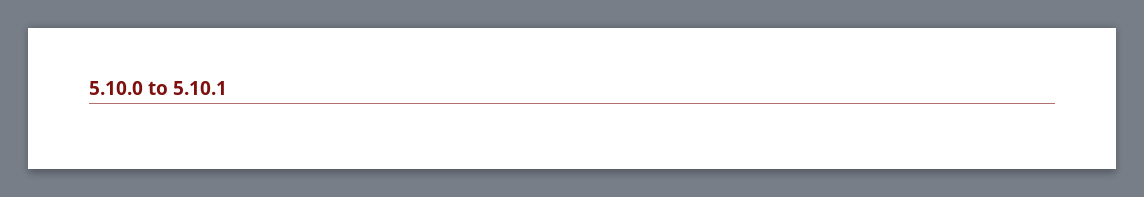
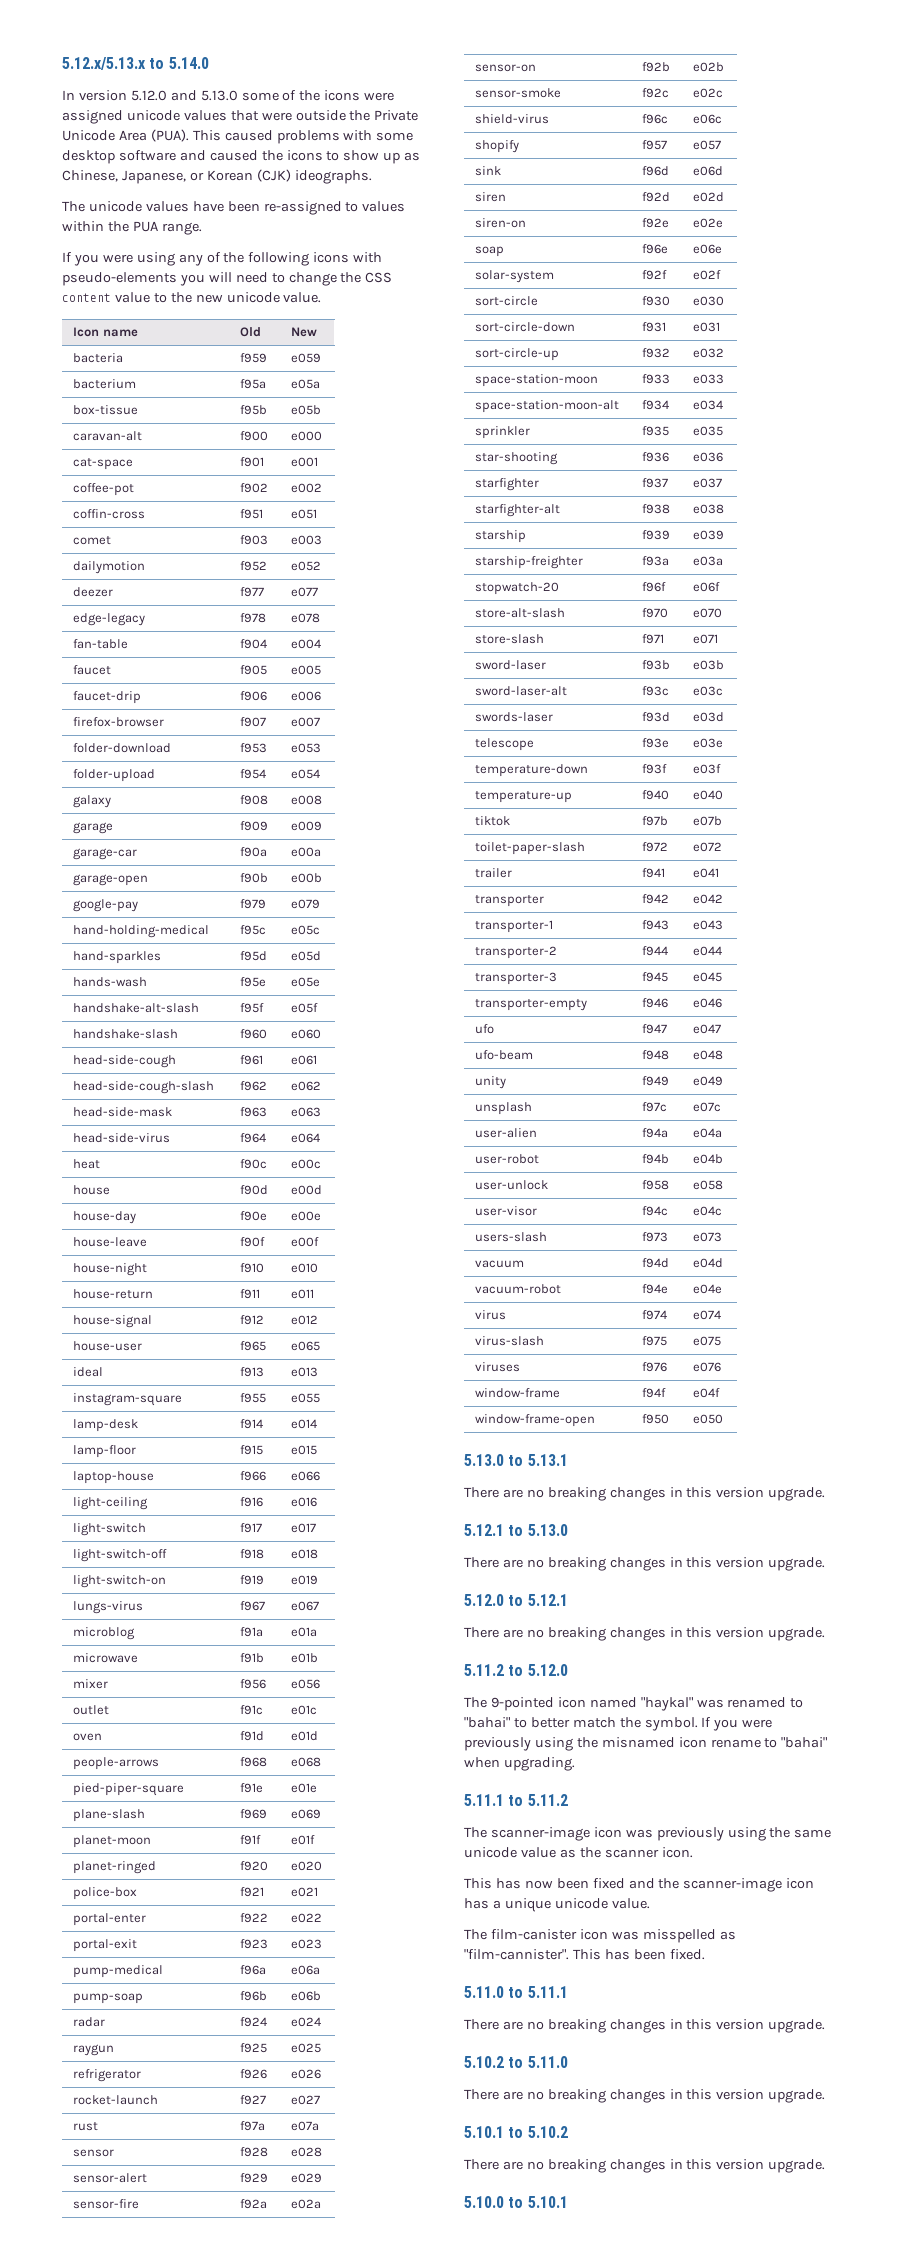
+ 5.12.x/5.13.x to 5.14.0
+ In version 5.12.0 and 5.13.0 some of the icons were assigned unicode values that were outside the Private Unicode Area (PUA). This caused problems with some desktop software and caused the icons to show up as Chinese, Japanese, or Korean (CJK) ideographs.
+ The unicode values have been re-assigned to values within the PUA range.
+ If you were using any of the following icons with pseudo-elements you will need to change the CSS content value to the new unicode value.
+ Icon name | Old | New
+ bacteria | f959 | e059
+ bacterium | f95a | e05a
+ box-tissue | f95b | e05b
+ caravan-alt | f900 | e000
+ cat-space | f901 | e001
+ coffee-pot | f902 | e002
+ coffin-cross | f951 | e051
+ comet | f903 | e003
+ dailymotion | f952 | e052
+ deezer | f977 | e077
+ edge-legacy | f978 | e078
+ fan-table | f904 | e004
+ faucet | f905 | e005
+ faucet-drip | f906 | e006
+ firefox-browser | f907 | e007
+ folder-download | f953 | e053
+ folder-upload | f954 | e054
+ galaxy | f908 | e008
+ garage | f909 | e009
+ garage-car | f90a | e00a
+ garage-open | f90b | e00b
+ google-pay | f979 | e079
+ hand-holding-medical | f95c | e05c
+ hand-sparkles | f95d | e05d
+ hands-wash | f95e | e05e
+ handshake-alt-slash | f95f | e05f
+ handshake-slash | f960 | e060
+ head-side-cough | f961 | e061
+ head-side-cough-slash | f962 | e062
+ head-side-mask | f963 | e063
+ head-side-virus | f964 | e064
+ heat | f90c | e00c
+ house | f90d | e00d
+ house-day | f90e | e00e
+ house-leave | f90f | e00f
+ house-night | f910 | e010
+ house-return | f911 | e011
+ house-signal | f912 | e012
+ house-user | f965 | e065
+ ideal | f913 | e013
+ instagram-square | f955 | e055
+ lamp-desk | f914 | e014
+ lamp-floor | f915 | e015
+ laptop-house | f966 | e066
+ light-ceiling | f916 | e016
+ light-switch | f917 | e017
+ light-switch-off | f918 | e018
+ light-switch-on | f919 | e019
+ lungs-virus | f967 | e067
+ microblog | f91a | e01a
+ microwave | f91b | e01b
+ mixer | f956 | e056
+ outlet | f91c | e01c
+ oven | f91d | e01d
+ people-arrows | f968 | e068
+ pied-piper-square | f91e | e01e
+ plane-slash | f969 | e069
+ planet-moon | f91f | e01f
+ planet-ringed | f920 | e020
+ police-box | f921 | e021
+ portal-enter | f922 | e022
+ portal-exit | f923 | e023
+ pump-medical | f96a | e06a
+ pump-soap | f96b | e06b
+ radar | f924 | e024
+ raygun | f925 | e025
+ refrigerator | f926 | e026
+ rocket-launch | f927 | e027
+ rust | f97a | e07a
+ sensor | f928 | e028
+ sensor-alert | f929 | e029
+ sensor-fire | f92a | e02a
+ sensor-on | f92b | e02b
+ sensor-smoke | f92c | e02c
+ shield-virus | f96c | e06c
+ shopify | f957 | e057
+ sink | f96d | e06d
+ siren | f92d | e02d
+ siren-on | f92e | e02e
+ soap | f96e | e06e
+ solar-system | f92f | e02f
+ sort-circle | f930 | e030
+ sort-circle-down | f931 | e031
+ sort-circle-up | f932 | e032
+ space-station-moon | f933 | e033
+ space-station-moon-alt | f934 | e034
+ sprinkler | f935 | e035
+ star-shooting | f936 | e036
+ starfighter | f937 | e037
+ starfighter-alt | f938 | e038
+ starship | f939 | e039
+ starship-freighter | f93a | e03a
+ stopwatch-20 | f96f | e06f
+ store-alt-slash | f970 | e070
+ store-slash | f971 | e071
+ sword-laser | f93b | e03b
+ sword-laser-alt | f93c | e03c
+ swords-laser | f93d | e03d
+ telescope | f93e | e03e
+ temperature-down | f93f | e03f
+ temperature-up | f940 | e040
+ tiktok | f97b | e07b
+ toilet-paper-slash | f972 | e072
+ trailer | f941 | e041
+ transporter | f942 | e042
+ transporter-1 | f943 | e043
+ transporter-2 | f944 | e044
+ transporter-3 | f945 | e045
+ transporter-empty | f946 | e046
+ ufo | f947 | e047
+ ufo-beam | f948 | e048
+ unity | f949 | e049
+ unsplash | f97c | e07c
+ user-alien | f94a | e04a
+ user-robot | f94b | e04b
+ user-unlock | f958 | e058
+ user-visor | f94c | e04c
+ users-slash | f973 | e073
+ vacuum | f94d | e04d
+ vacuum-robot | f94e | e04e
+ virus | f974 | e074
+ virus-slash | f975 | e075
+ viruses | f976 | e076
+ window-frame | f94f | e04f
+ window-frame-open | f950 | e050
+ 5.13.0 to 5.13.1
+ There are no breaking changes in this version upgrade.
+ 5.12.1 to 5.13.0
+ There are no breaking changes in this version upgrade.
+ 5.12.0 to 5.12.1
+ There are no breaking changes in this version upgrade.
+ 5.11.2 to 5.12.0
+ The 9-pointed icon named "haykal" was renamed to "bahai" to better match the symbol. If you were previously using the misnamed icon rename to "bahai" when upgrading.
+ 5.11.1 to 5.11.2
+ The scanner-image icon was previously using the same unicode value as the scanner icon.
+ This has now been fixed and the scanner-image icon has a unique unicode value.
+ The film-canister icon was misspelled as "film-cannister". This has been fixed.
+ 5.11.0 to 5.11.1
+ There are no breaking changes in this version upgrade.
+ 5.10.2 to 5.11.0
+ There are no breaking changes in this version upgrade.
+ 5.10.1 to 5.10.2
+ There are no breaking changes in this version upgrade.

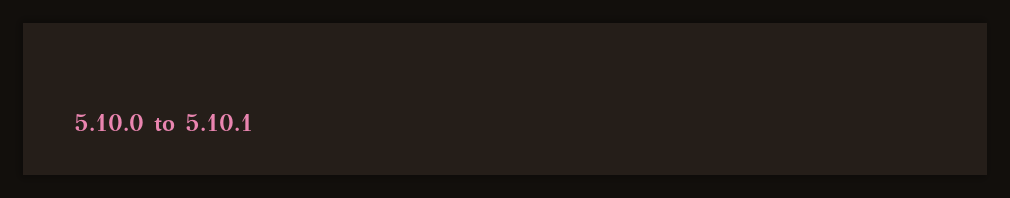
- 5.12.x/5.13.x to 5.14.0
- In version 5.12.0 and 5.13.0 some of the icons were assigned unicode values that were outside the Private Unicode Area (PUA). This caused problems with some desktop software and caused the icons to show up as Chinese, Japanese, or Korean (CJK) ideographs.
- The unicode values have been re-assigned to values within the PUA range.
- If you were using any of the following icons with pseudo-elements you will need to change the CSS content value to the new unicode value.
- Icon name | Old | New
- bacteria | f959 | e059
- bacterium | f95a | e05a
- box-tissue | f95b | e05b
- caravan-alt | f900 | e000
- cat-space | f901 | e001
- coffee-pot | f902 | e002
- coffin-cross | f951 | e051
- comet | f903 | e003
- dailymotion | f952 | e052
- deezer | f977 | e077
- edge-legacy | f978 | e078
- fan-table | f904 | e004
- faucet | f905 | e005
- faucet-drip | f906 | e006
- firefox-browser | f907 | e007
- folder-download | f953 | e053
- folder-upload | f954 | e054
- galaxy | f908 | e008
- garage | f909 | e009
- garage-car | f90a | e00a
- garage-open | f90b | e00b
- google-pay | f979 | e079
- hand-holding-medical | f95c | e05c
- hand-sparkles | f95d | e05d
- hands-wash | f95e | e05e
- handshake-alt-slash | f95f | e05f
- handshake-slash | f960 | e060
- head-side-cough | f961 | e061
- head-side-cough-slash | f962 | e062
- head-side-mask | f963 | e063
- head-side-virus | f964 | e064
- heat | f90c | e00c
- house | f90d | e00d
- house-day | f90e | e00e
- house-leave | f90f | e00f
- house-night | f910 | e010
- house-return | f911 | e011
- house-signal | f912 | e012
- house-user | f965 | e065
- ideal | f913 | e013
- instagram-square | f955 | e055
- lamp-desk | f914 | e014
- lamp-floor | f915 | e015
- laptop-house | f966 | e066
- light-ceiling | f916 | e016
- light-switch | f917 | e017
- light-switch-off | f918 | e018
- light-switch-on | f919 | e019
- lungs-virus | f967 | e067
- microblog | f91a | e01a
- microwave | f91b | e01b
- mixer | f956 | e056
- outlet | f91c | e01c
- oven | f91d | e01d
- people-arrows | f968 | e068
- pied-piper-square | f91e | e01e
- plane-slash | f969 | e069
- planet-moon | f91f | e01f
- planet-ringed | f920 | e020
- police-box | f921 | e021
- portal-enter | f922 | e022
- portal-exit | f923 | e023
- pump-medical | f96a | e06a
- pump-soap | f96b | e06b
- radar | f924 | e024
- raygun | f925 | e025
- refrigerator | f926 | e026
- rocket-launch | f927 | e027
- rust | f97a | e07a
- sensor | f928 | e028
- sensor-alert | f929 | e029
- sensor-fire | f92a | e02a
- sensor-on | f92b | e02b
- sensor-smoke | f92c | e02c
- shield-virus | f96c | e06c
- shopify | f957 | e057
- sink | f96d | e06d
- siren | f92d | e02d
- siren-on | f92e | e02e
- soap | f96e | e06e
- solar-system | f92f | e02f
- sort-circle | f930 | e030
- sort-circle-down | f931 | e031
- sort-circle-up | f932 | e032
- space-station-moon | f933 | e033
- space-station-moon-alt | f934 | e034
- sprinkler | f935 | e035
- star-shooting | f936 | e036
- starfighter | f937 | e037
- starfighter-alt | f938 | e038
- starship | f939 | e039
- starship-freighter | f93a | e03a
- stopwatch-20 | f96f | e06f
- store-alt-slash | f970 | e070
- store-slash | f971 | e071
- sword-laser | f93b | e03b
- sword-laser-alt | f93c | e03c
- swords-laser | f93d | e03d
- telescope | f93e | e03e
- temperature-down | f93f | e03f
- temperature-up | f940 | e040
- tiktok | f97b | e07b
- toilet-paper-slash | f972 | e072
- trailer | f941 | e041
- transporter | f942 | e042
- transporter-1 | f943 | e043
- transporter-2 | f944 | e044
- transporter-3 | f945 | e045
- transporter-empty | f946 | e046
- ufo | f947 | e047
- ufo-beam | f948 | e048
- unity | f949 | e049
- unsplash | f97c | e07c
- user-alien | f94a | e04a
- user-robot | f94b | e04b
- user-unlock | f958 | e058
- user-visor | f94c | e04c
- users-slash | f973 | e073
- vacuum | f94d | e04d
- vacuum-robot | f94e | e04e
- virus | f974 | e074
- virus-slash | f975 | e075
- viruses | f976 | e076
- window-frame | f94f | e04f
- window-frame-open | f950 | e050
- 5.13.0 to 5.13.1
- There are no breaking changes in this version upgrade.
- 5.12.1 to 5.13.0
- There are no breaking changes in this version upgrade.
- 5.12.0 to 5.12.1
- There are no breaking changes in this version upgrade.
- 5.11.2 to 5.12.0
- The 9-pointed icon named "haykal" was renamed to "bahai" to better match the symbol. If you were previously using the misnamed icon rename to "bahai" when upgrading.
- 5.11.1 to 5.11.2
- The scanner-image icon was previously using the same unicode value as the scanner icon.
- This has now been fixed and the scanner-image icon has a unique unicode value.
- The film-canister icon was misspelled as "film-cannister". This has been fixed.
- 5.11.0 to 5.11.1
- There are no breaking changes in this version upgrade.
- 5.10.2 to 5.11.0
- There are no breaking changes in this version upgrade.
- 5.10.1 to 5.10.2
- There are no breaking changes in this version upgrade.

